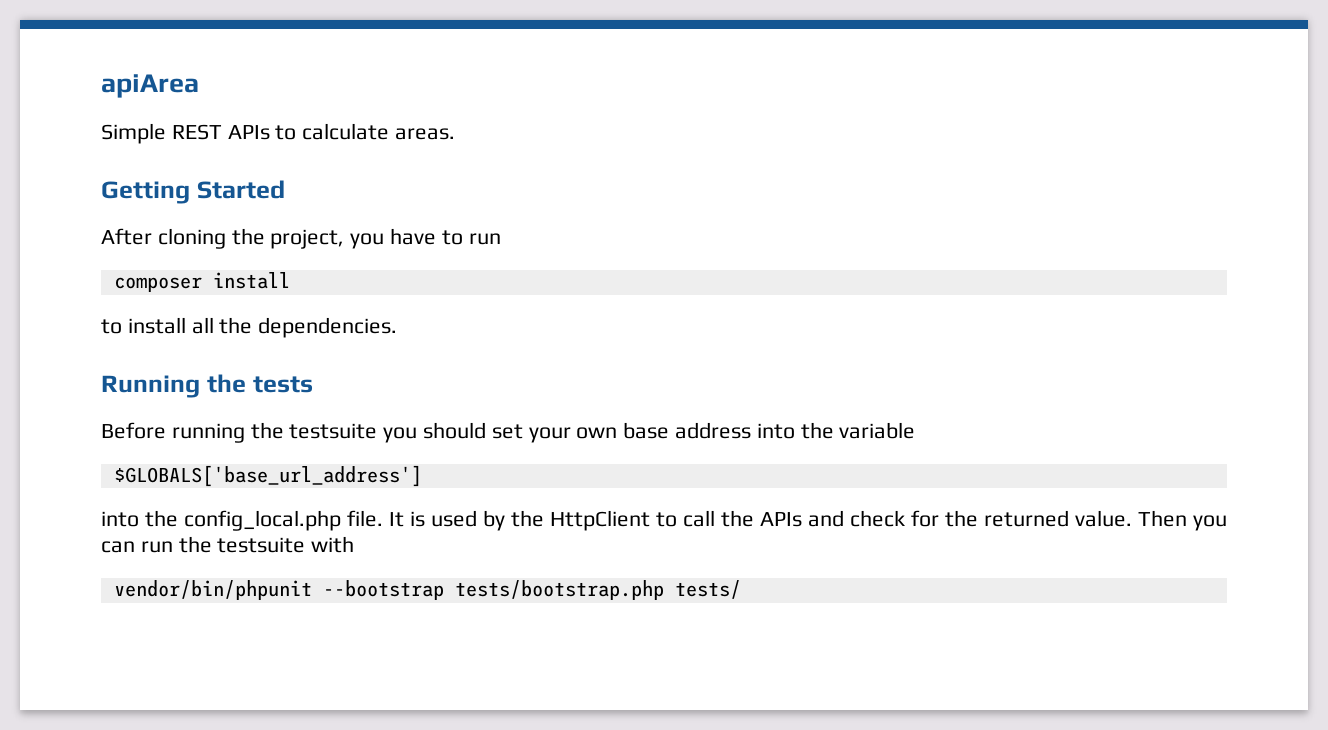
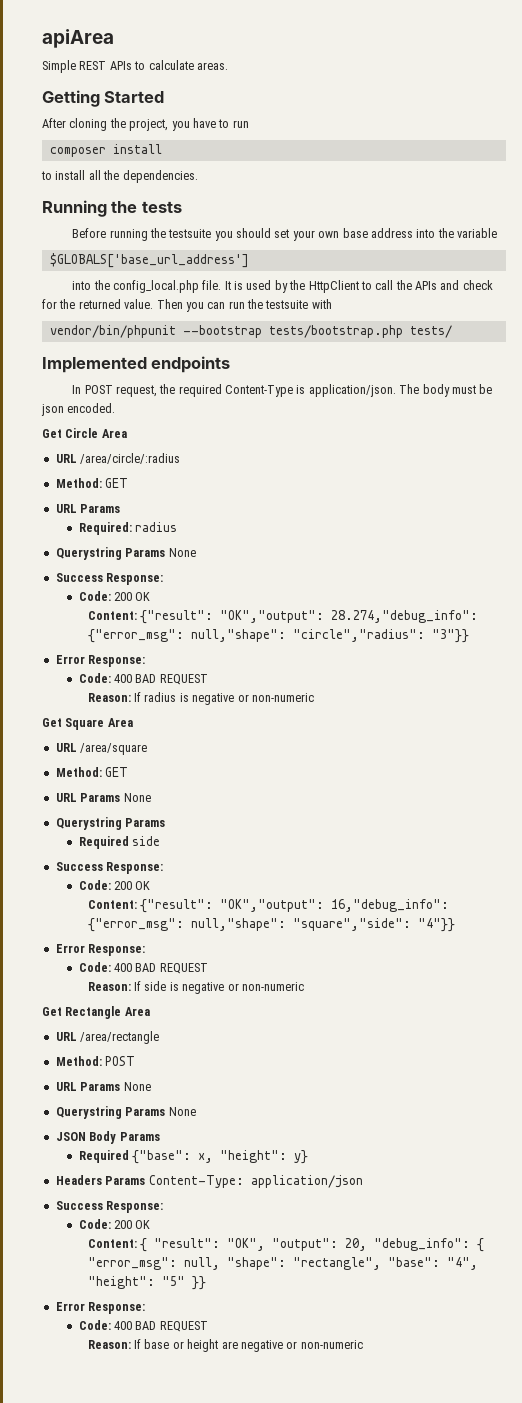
+ Implemented endpoints
+ In POST request, the required Content-Type is application/json. The body must be json encoded.
+ Get Circle Area
+ URL /area/circle/:radius
+ Method: GET
+ URL Params
+ Required: radius
+ Querystring Params None
+ Success Response:
+ Code: 200 OK
+ Content: {"result": "OK","output": 28.274,"debug_info": {"error_msg": null,"shape": "circle","radius": "3"}}
+ Error Response:
+ Code: 400 BAD REQUEST
+ Reason: If radius is negative or non-numeric
+ Get Square Area
+ URL /area/square
+ Method: GET
+ URL Params None
+ Querystring Params
+ Required side
+ Success Response:
+ Code: 200 OK
+ Content: {"result": "OK","output": 16,"debug_info": {"error_msg": null,"shape": "square","side": "4"}}
+ Error Response:
+ Code: 400 BAD REQUEST
+ Reason: If side is negative or non-numeric
+ Get Rectangle Area
+ URL /area/rectangle
+ Method: POST
+ URL Params None
+ Querystring Params None
+ JSON Body Params
+ Required {"base": x, "height": y}
+ Headers Params Content-Type: application/json
+ Success Response:
+ Code: 200 OK
+ Content: { "result": "OK", "output": 20, "debug_info": { "error_msg": null, "shape": "rectangle", "base": "4", "height": "5" }}
+ Error Response:
+ Code: 400 BAD REQUEST
+ Reason: If base or height are negative or non-numeric

